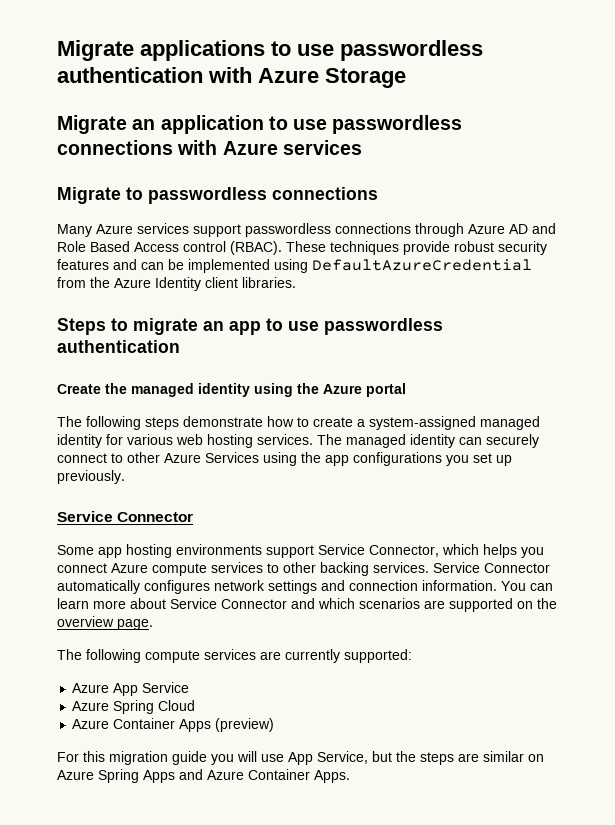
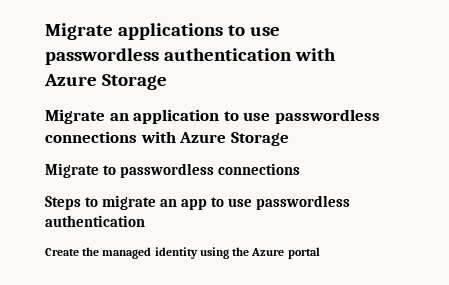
- Migrate an application to use passwordless connections with Azure services
+ Migrate an application to use passwordless connections with Azure Storage
- Many Azure services support passwordless connections through Azure AD and Role Based Access control (RBAC). These techniques provide robust security features and can be implemented using DefaultAzureCredential from the Azure Identity client libraries.
- The following steps demonstrate how to create a system-assigned managed identity for various web hosting services. The managed identity can securely connect to other Azure Services using the app configurations you set up previously.
- Service Connector
- Some app hosting environments support Service Connector, which helps you connect Azure compute services to other backing services. Service Connector automatically configures network settings and connection information. You can learn more about Service Connector and which scenarios are supported on the overview page.
- The following compute services are currently supported:
- Azure App Service
- Azure Spring Cloud
- Azure Container Apps (preview)
- For this migration guide you will use App Service, but the steps are similar on Azure Spring Apps and Azure Container Apps.

